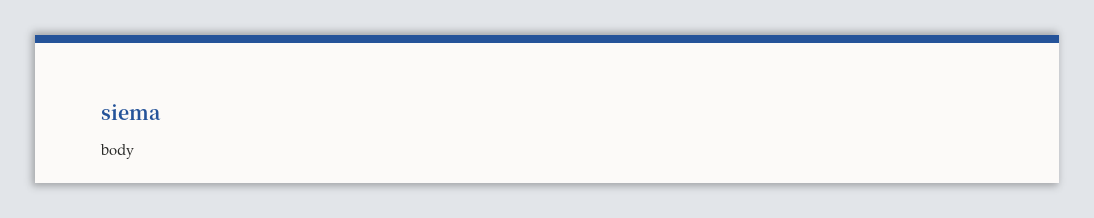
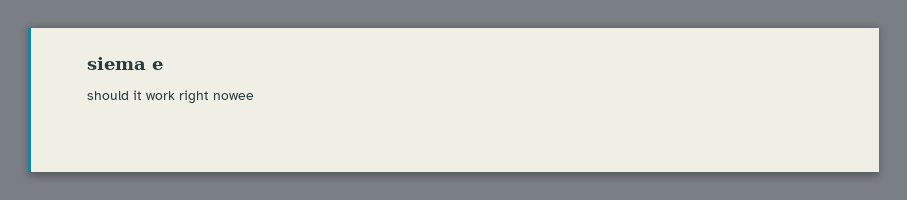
- siema
- body
+ siema e
+ should it work right nowee

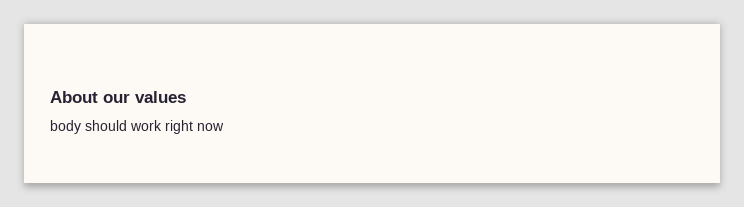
- siema e
- should it work right nowee
+ About our values
+ body should work right now

